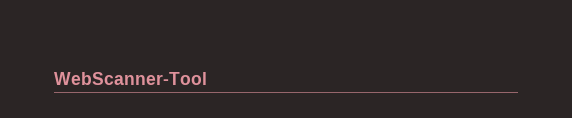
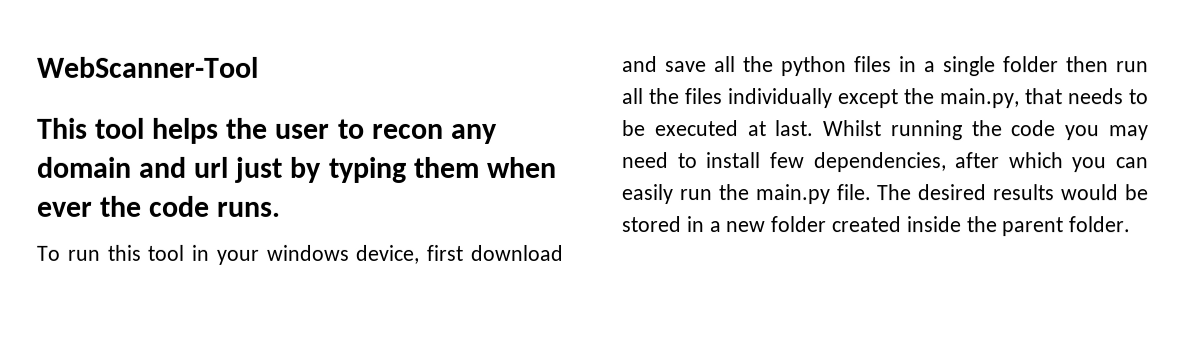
+ This tool helps the user to recon any domain and url just by typing them when ever the code runs.
+ To run this tool in your windows device, first download and save all the python files in a single folder then run all the files individually except the main.py, that needs to be executed at last. Whilst running the code you may need to install few dependencies, after which you can easily run the main.py file. The desired results would be stored in a new folder created inside the parent folder.

